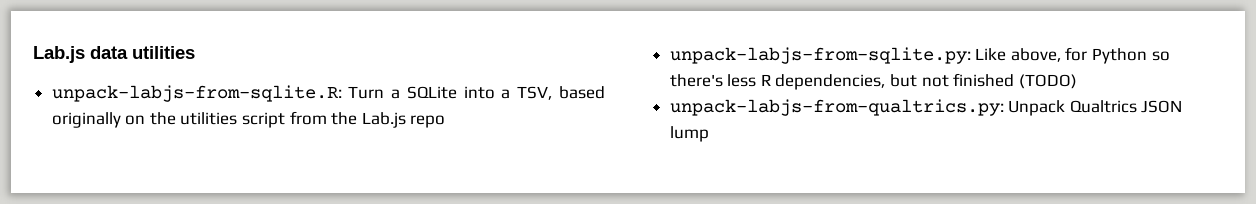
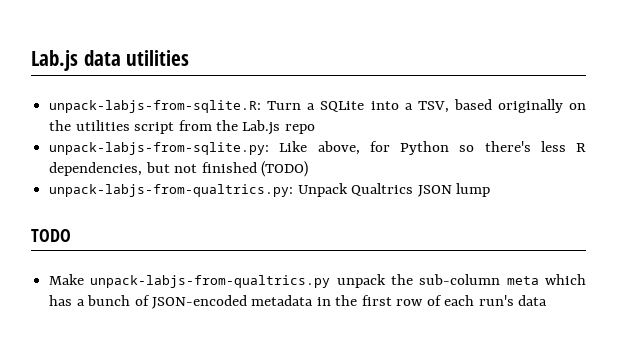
+ TODO
+ Make unpack-labjs-from-qualtrics.py unpack the sub-column meta which has a bunch of JSON-encoded metadata in the first row of each run's data

